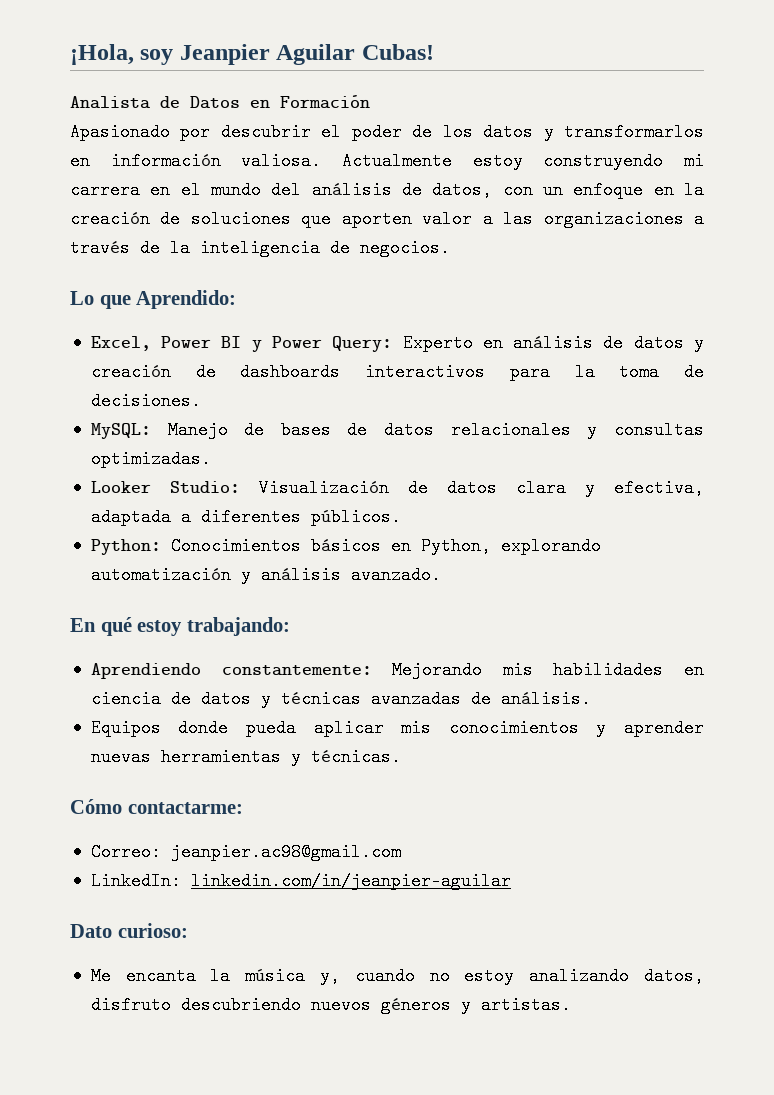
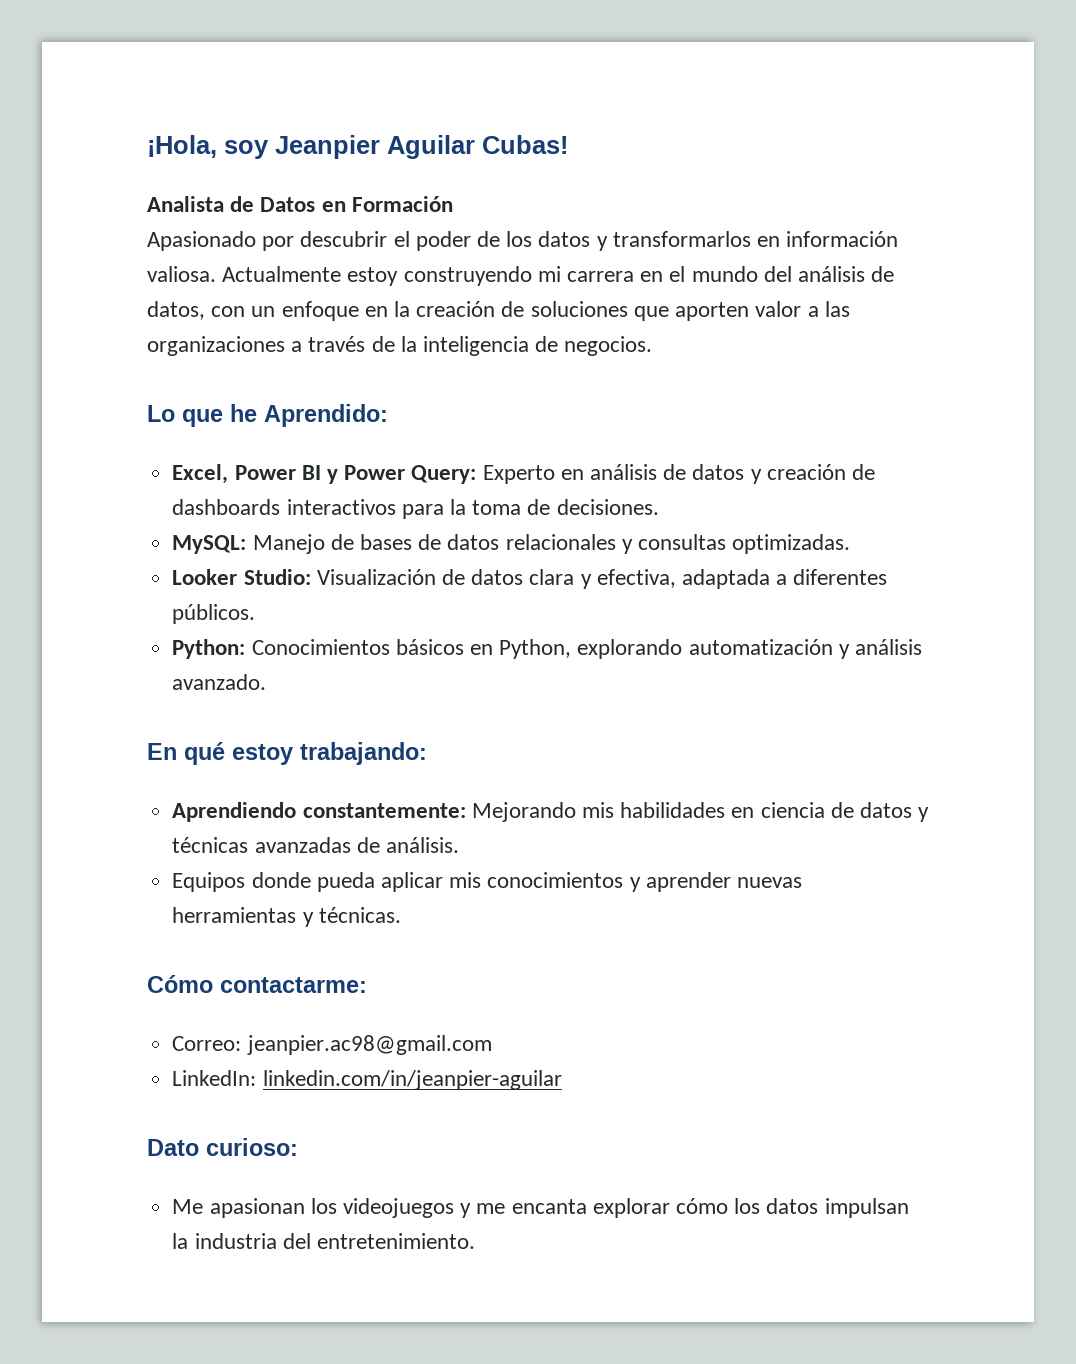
- Lo que Aprendido:
+ Lo que he Aprendido:
- Me encanta la música y, cuando no estoy analizando datos, disfruto descubriendo nuevos géneros y artistas.
+ Me apasionan los videojuegos y me encanta explorar cómo los datos impulsan la industria del entretenimiento.

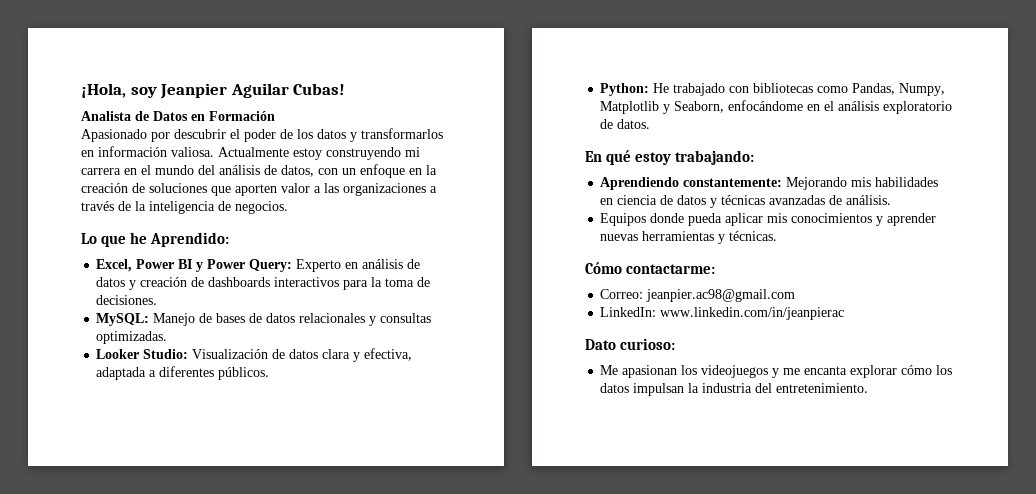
- Python: Conocimientos básicos en Python, explorando automatización y análisis avanzado.
+ Python: He trabajado con bibliotecas como Pandas, Numpy, Matplotlib y Seaborn, enfocándome en el análisis exploratorio de datos.
- LinkedIn: linkedin.com/in/jeanpier-aguilar
+ LinkedIn: www.linkedin.com/in/jeanpierac

